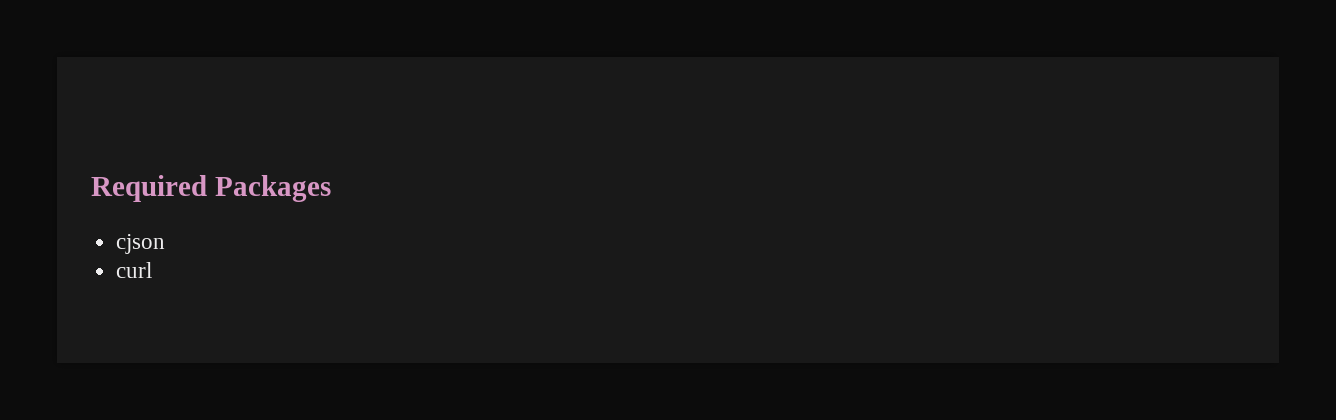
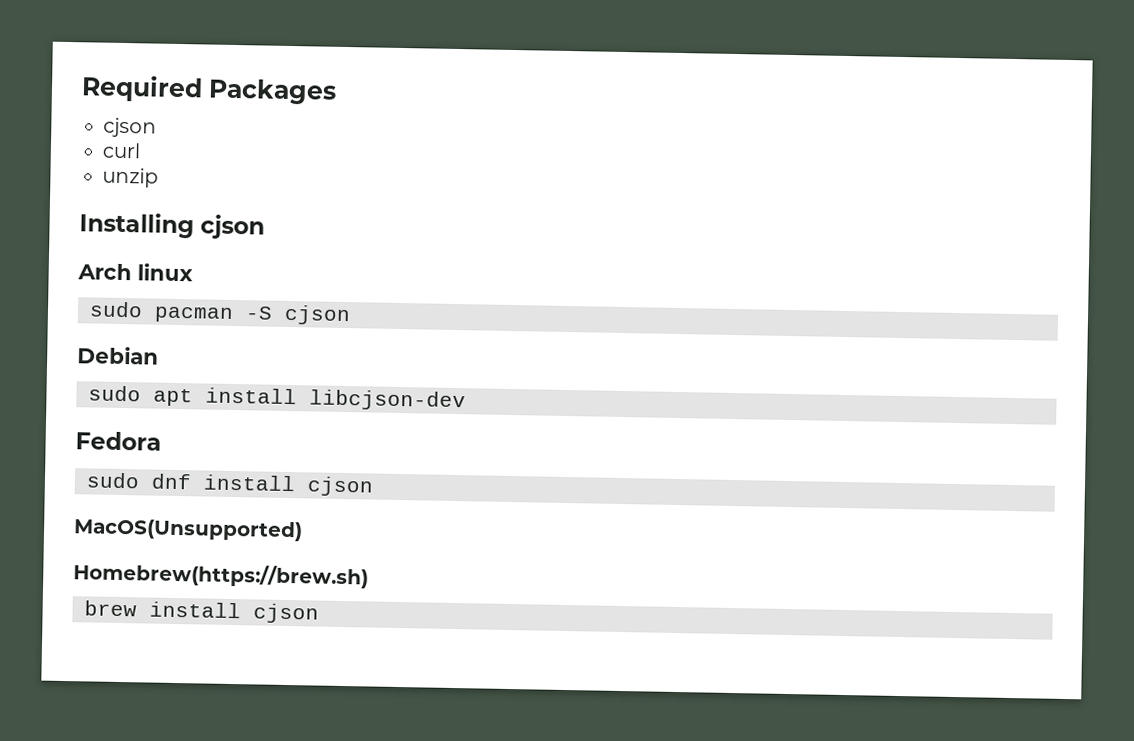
+ unzip
+ Installing cjson
+ Arch linux
+ sudo pacman -S cjson
+ Debian
+ sudo apt install libcjson-dev
+ Fedora
+ sudo dnf install cjson
+ MacOS(Unsupported)
+ Homebrew(https://brew.sh)
+ brew install cjson

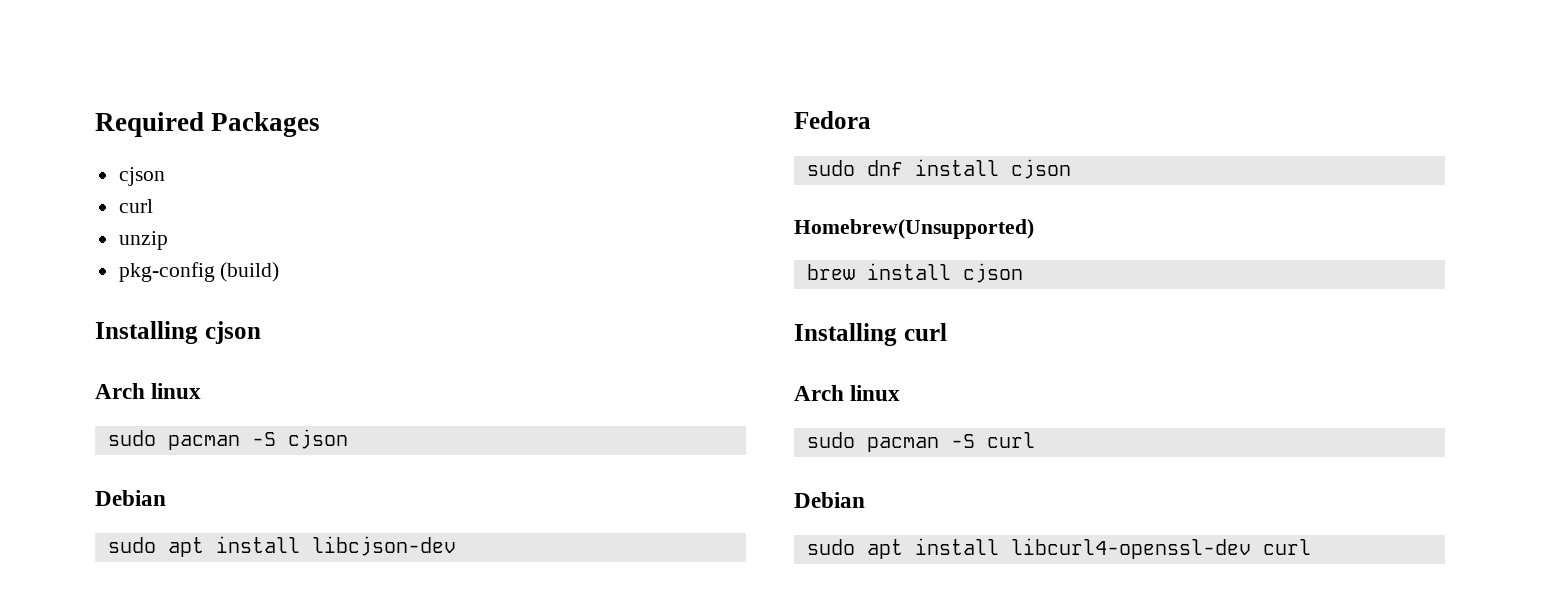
+ pkg-config (build)
- MacOS(Unsupported)
- Homebrew(https://brew.sh)
+ Homebrew(Unsupported)
+ Installing curl
+ Arch linux
+ sudo pacman -S curl
+ Debian
+ sudo apt install libcurl4-openssl-dev curl

